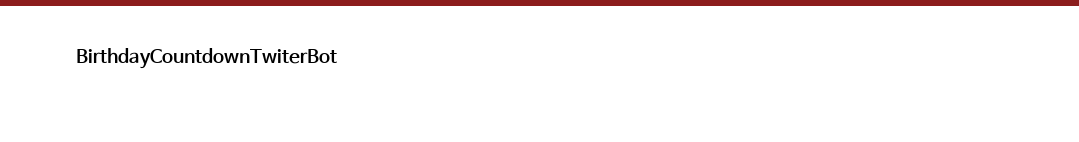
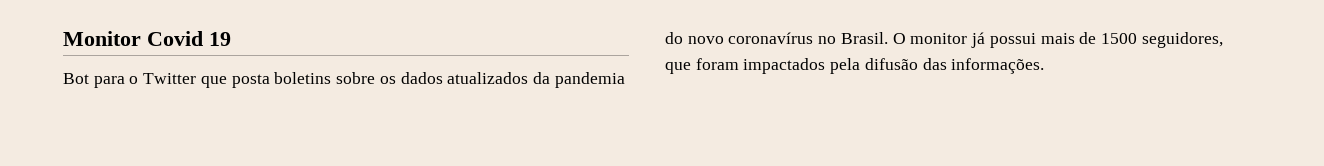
- BirthdayCountdownTwiterBot
+ Monitor Covid 19
+ Bot para o Twitter que posta boletins sobre os dados atualizados da pandemia do novo coronavírus no Brasil. O monitor já possui mais de 1500 seguidores, que foram impactados pela difusão das informações.

